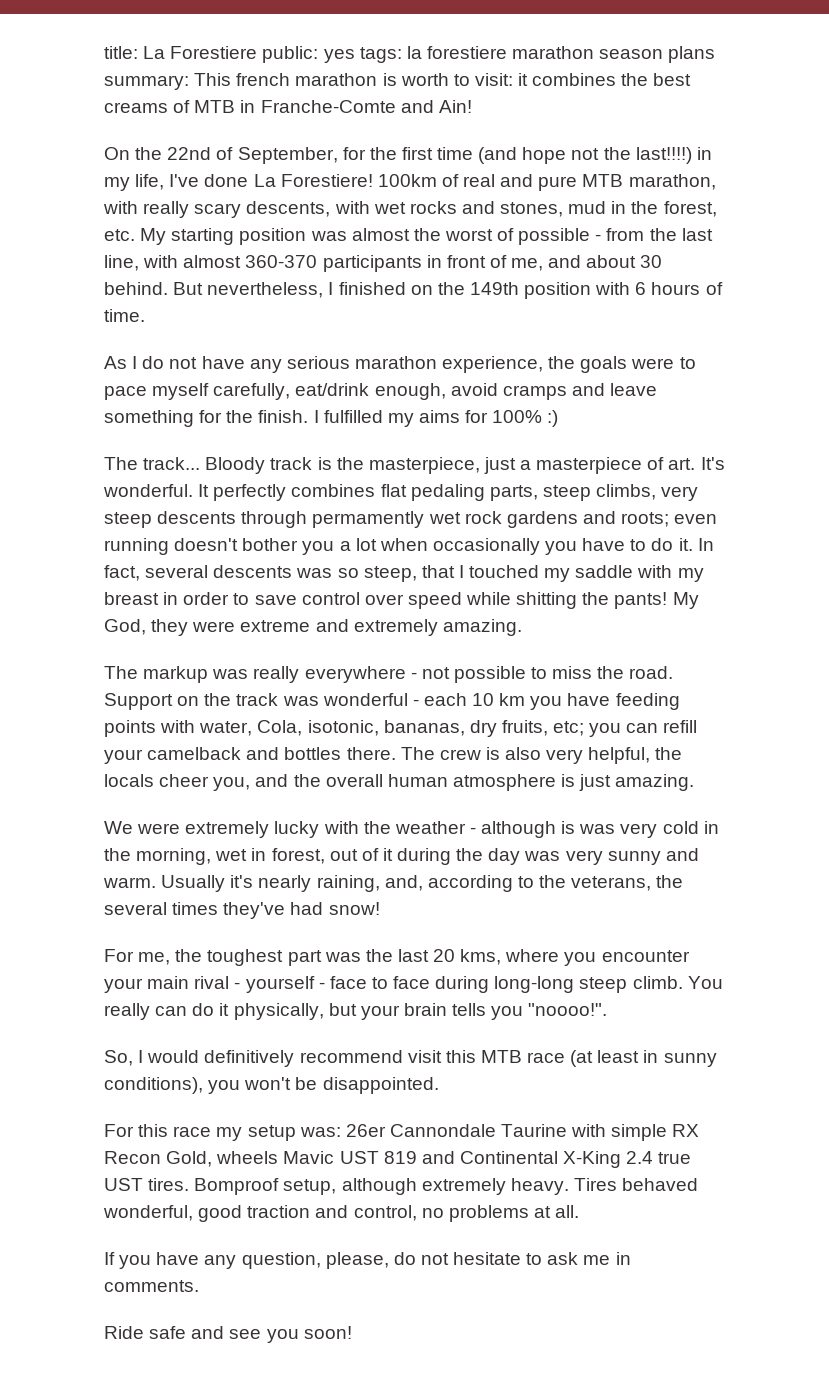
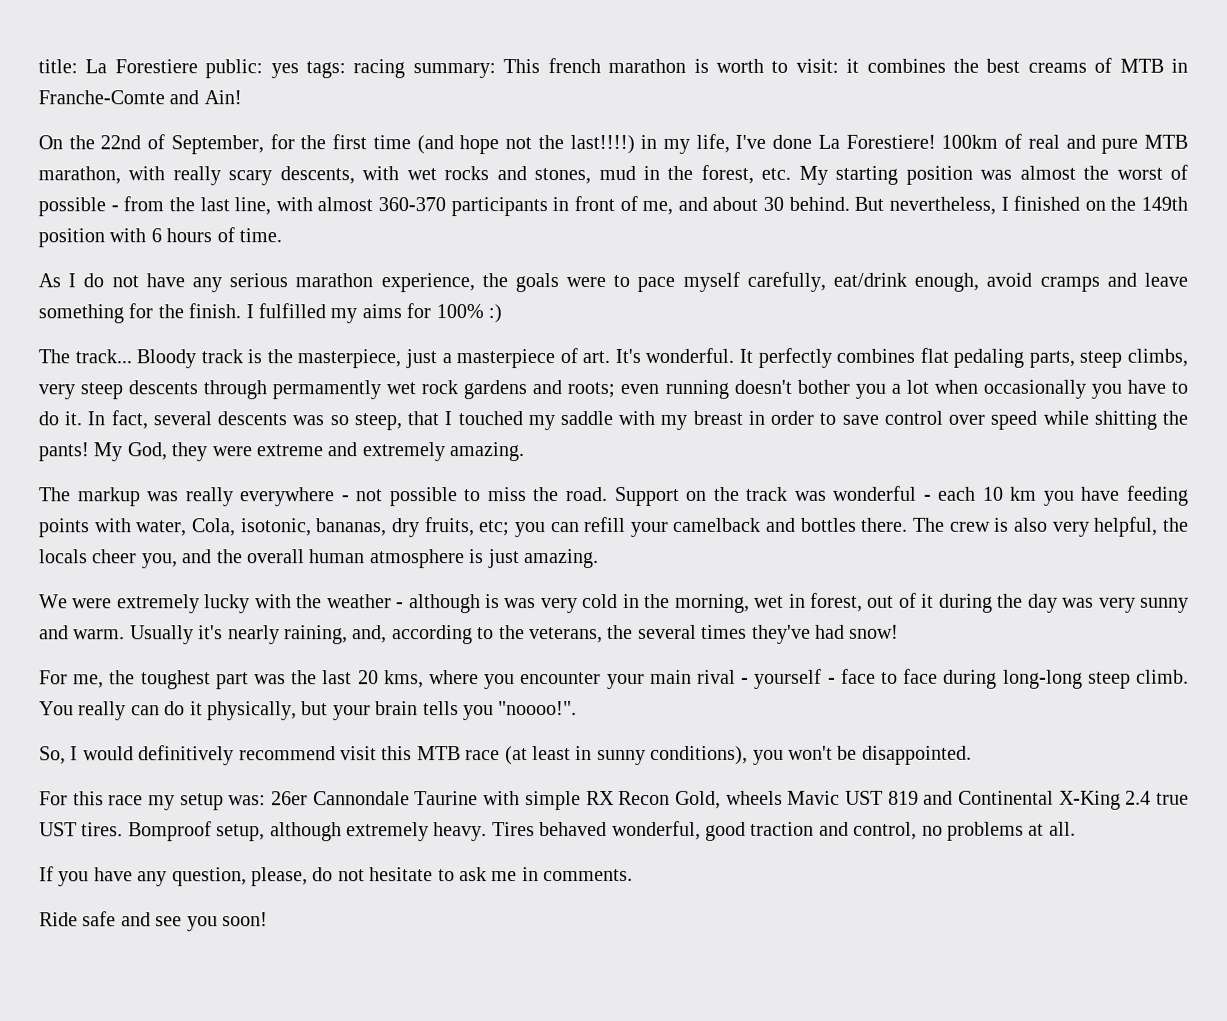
- title: La Forestiere public: yes tags: la forestiere marathon season plans summary: This french marathon is worth to visit: it combines the best creams of MTB in Franche-Comte and Ain!
+ title: La Forestiere public: yes tags: racing summary: This french marathon is worth to visit: it combines the best creams of MTB in Franche-Comte and Ain!

